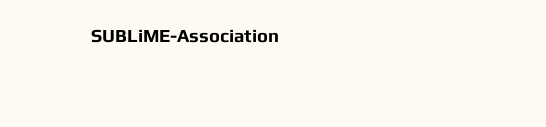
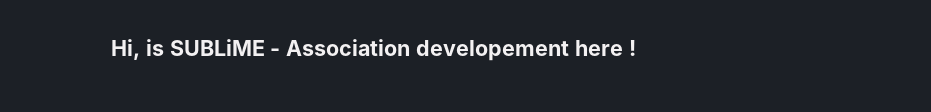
- SUBLiME-Association
+ Hi, is SUBLiME - Association developement here !

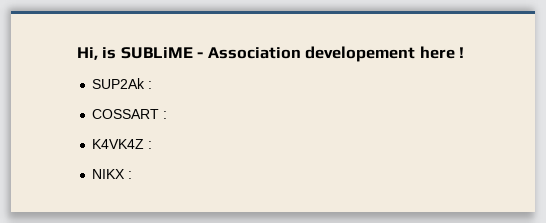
+ SUP2Ak :
+ COSSART :
+ K4VK4Z :
+ NIKX :

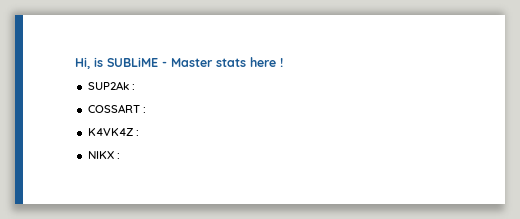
- Hi, is SUBLiME - Association developement here !
+ Hi, is SUBLiME - Master stats here !

